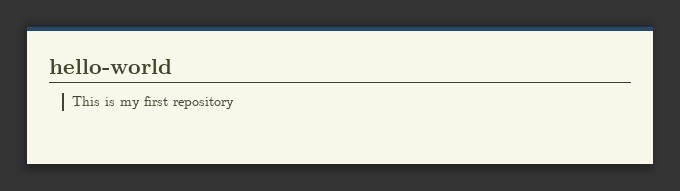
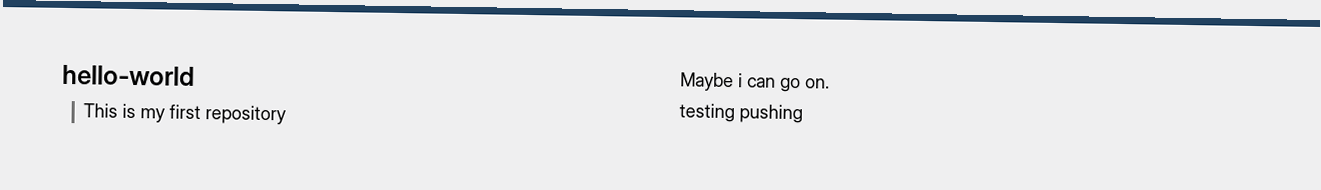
+ Maybe i can go on.
+ testing pushing

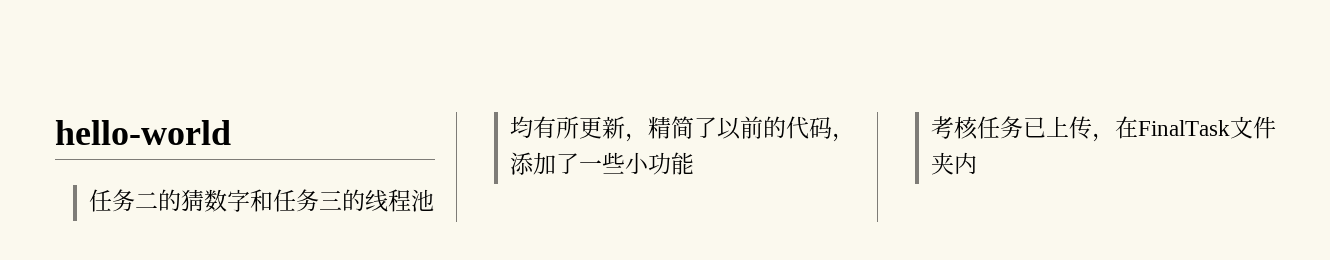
- This is my first repository
- Maybe i can go on.
- testing pushing
+ 任务二的猜数字和任务三的线程池均有所更新，精简了以前的代码，添加了一些小功能
+ 考核任务已上传，在FinalTask文件夹内

